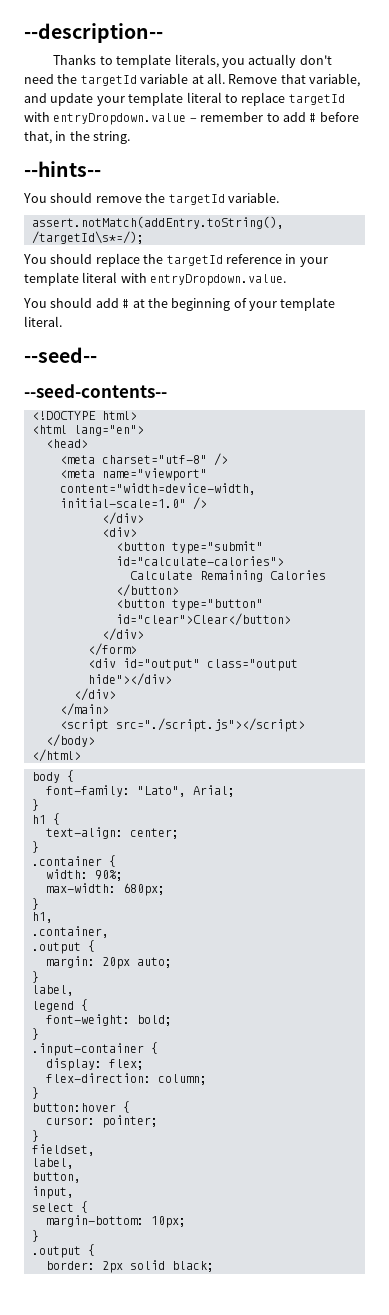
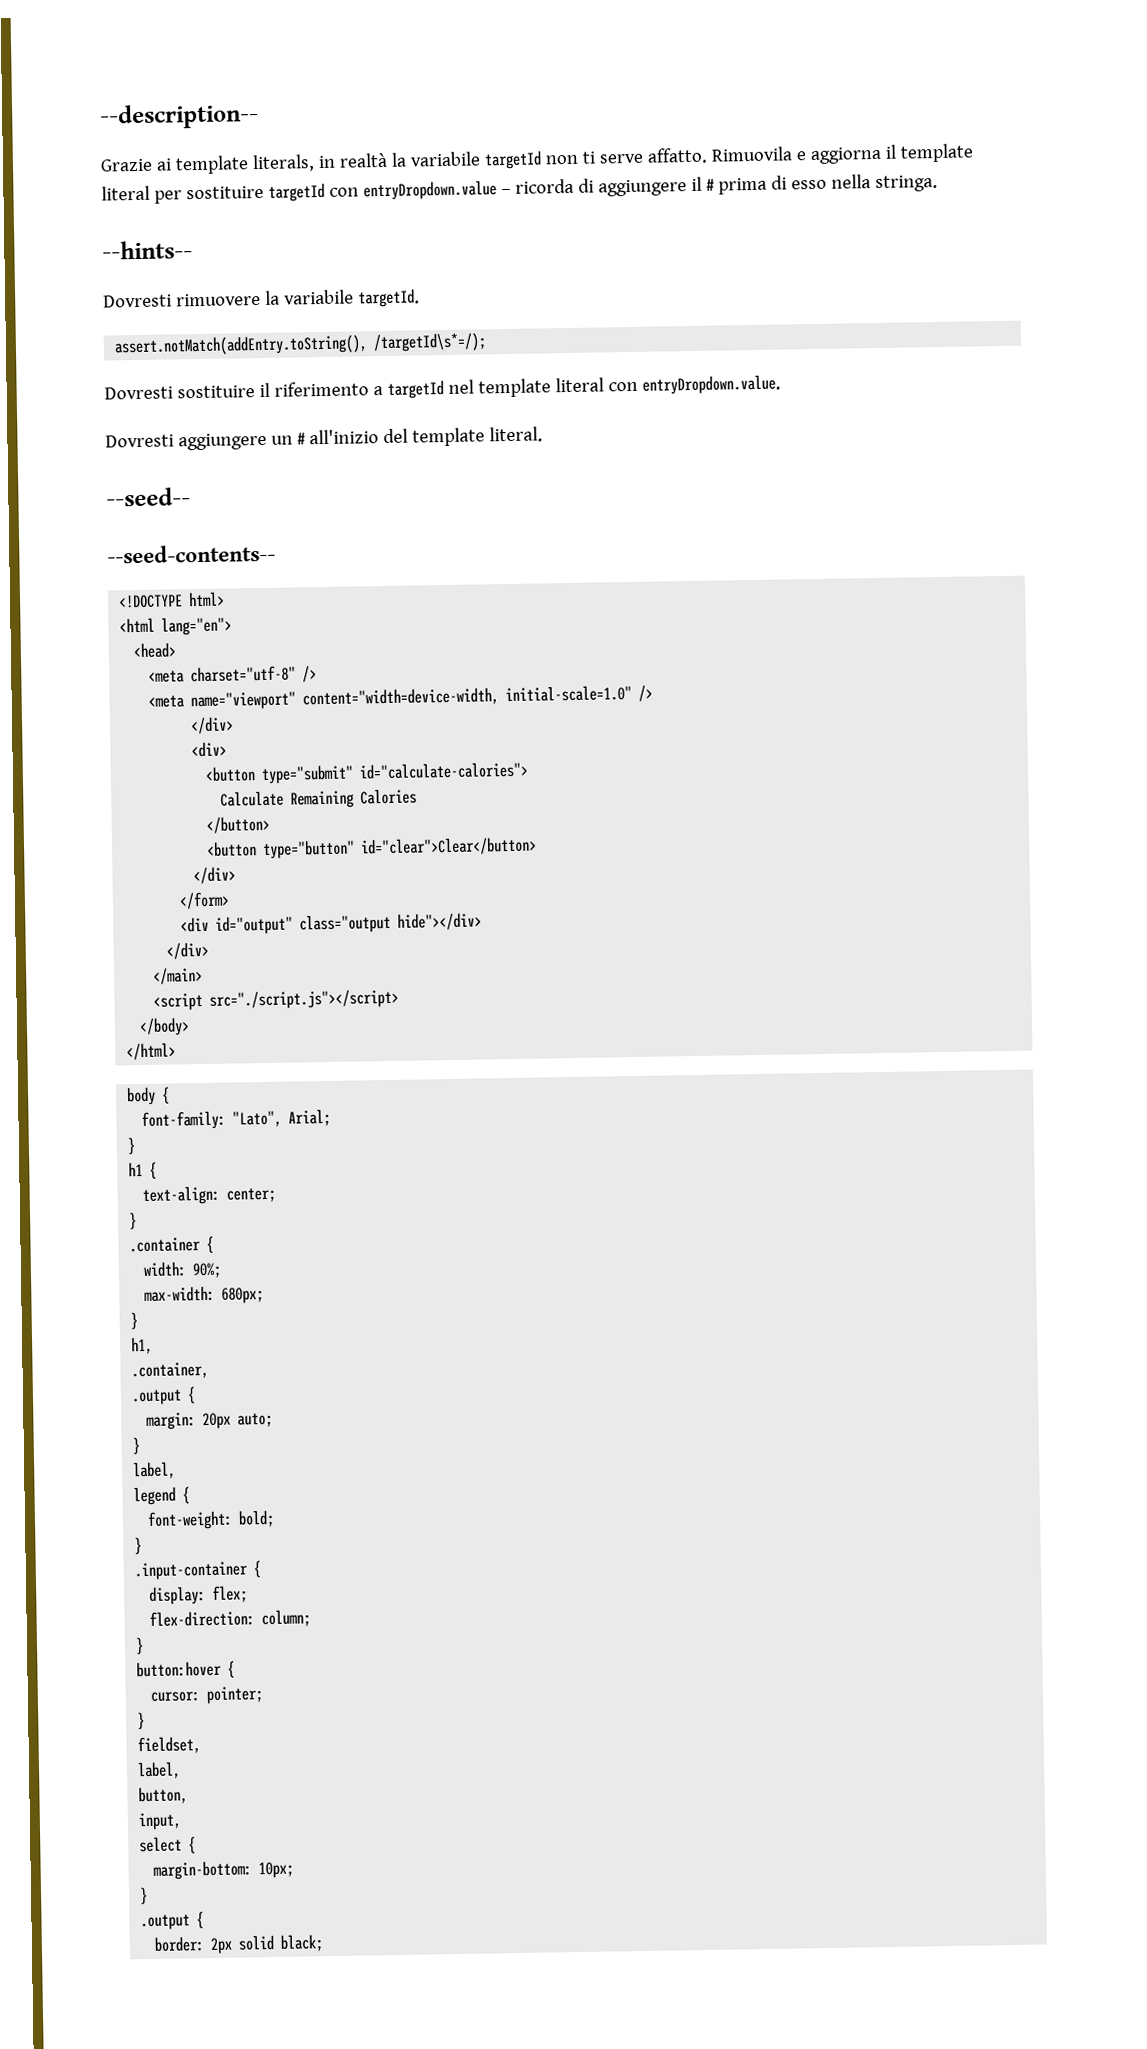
- Thanks to template literals, you actually don't need the targetId variable at all. Remove that variable, and update your template literal to replace targetId with entryDropdown.value – remember to add # before that, in the string.
+ Grazie ai template literals, in realtà la variabile targetId non ti serve affatto. Rimuovila e aggiorna il template literal per sostituire targetId con entryDropdown.value – ricorda di aggiungere il # prima di esso nella stringa.
  --hints--
- You should remove the targetId variable.
+ Dovresti rimuovere la variabile targetId.
  assert.notMatch(addEntry.toString(), /targetId\s*=/);
- You should replace the targetId reference in your template literal with entryDropdown.value.
+ Dovresti sostituire il riferimento a targetId nel template literal con entryDropdown.value.
- You should add # at the beginning of your template literal.
+ Dovresti aggiungere un # all'inizio del template literal.

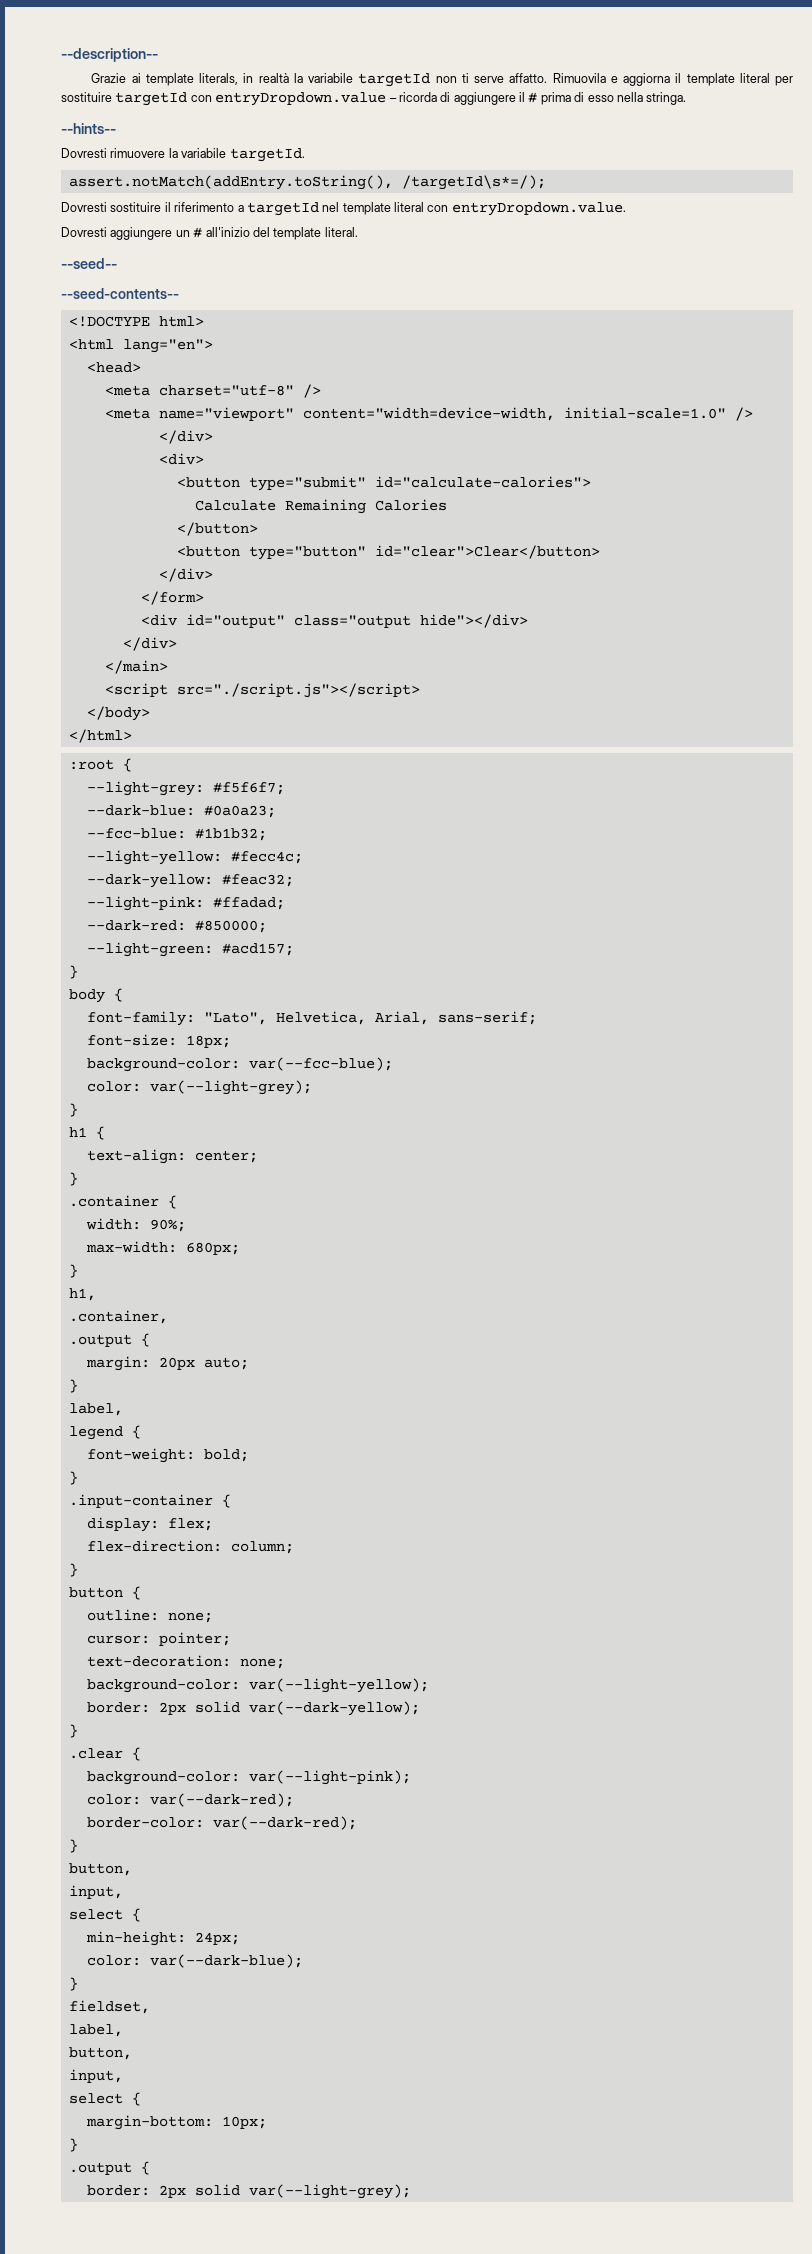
+ :root {
+ --light-grey: #f5f6f7;
+ --dark-blue: #0a0a23;
+ --fcc-blue: #1b1b32;
+ --light-yellow: #fecc4c;
+ --dark-yellow: #feac32;
+ --light-pink: #ffadad;
+ --dark-red: #850000;
+ --light-green: #acd157;
+ }
  body {
- font-family: "Lato", Arial;
+ font-family: "Lato", Helvetica, Arial, sans-serif;
+ font-size: 18px;
+ background-color: var(--fcc-blue);
+ color: var(--light-grey);
- button:hover {
+ button {
+ outline: none;
+ text-decoration: none;
+ background-color: var(--light-yellow);
+ border: 2px solid var(--dark-yellow);
+ }
+ .clear {
+ background-color: var(--light-pink);
+ color: var(--dark-red);
+ border-color: var(--dark-red);
+ }
+ button,
+ input,
+ select {
+ min-height: 24px;
+ color: var(--dark-blue);
- border: 2px solid black;
+ border: 2px solid var(--light-grey);

